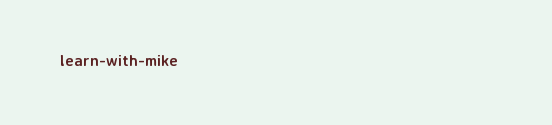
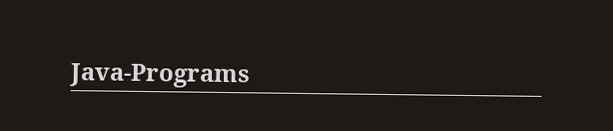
- learn-with-mike
+ Java-Programs

